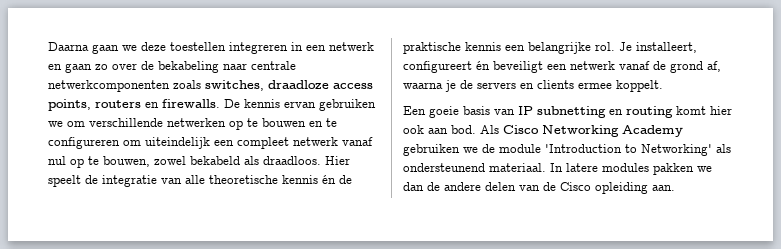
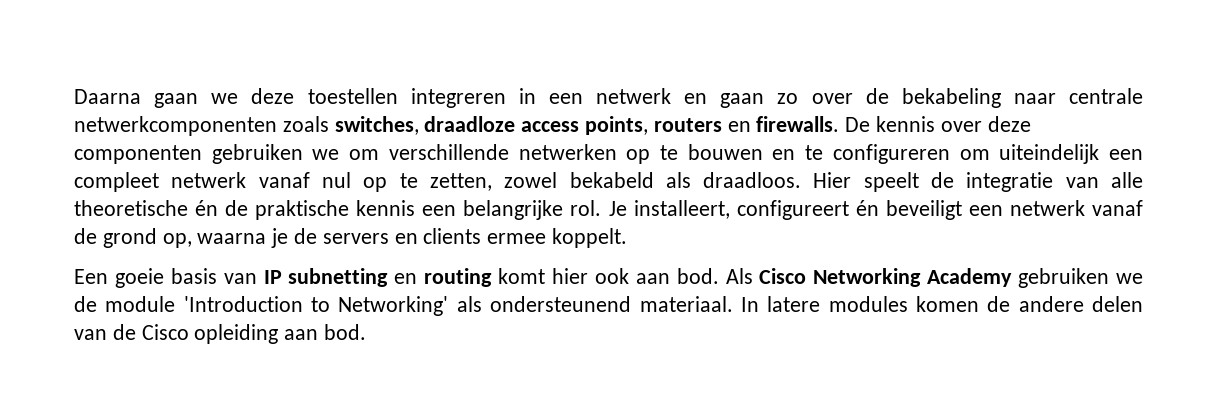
- De kennis ervan gebruiken we om verschillende netwerken op te bouwen en te configureren om uiteindelijk een compleet netwerk vanaf nul op te bouwen, zowel bekabeld als draadloos.
+ De kennis over deze componenten gebruiken we om verschillende netwerken op te bouwen en te configureren om uiteindelijk een compleet netwerk vanaf nul op te zetten, zowel bekabeld als draadloos.
- Hier speelt de integratie van alle theoretische kennis én de praktische kennis een belangrijke rol.
+ Hier speelt de integratie van alle theoretische én de praktische kennis een belangrijke rol.
- Je installeert, configureert én beveiligt een netwerk vanaf de grond af, waarna je de servers en clients ermee koppelt.
+ Je installeert, configureert én beveiligt een netwerk vanaf de grond op, waarna je de servers en clients ermee koppelt.
- In latere modules pakken we dan de andere delen van de Cisco opleiding aan.
+ In latere modules komen de andere delen van de Cisco opleiding aan bod.

